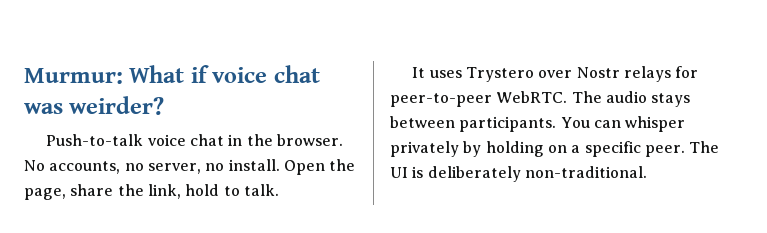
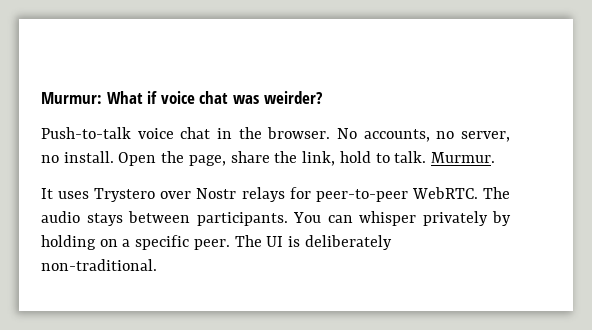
+ Murmur.

